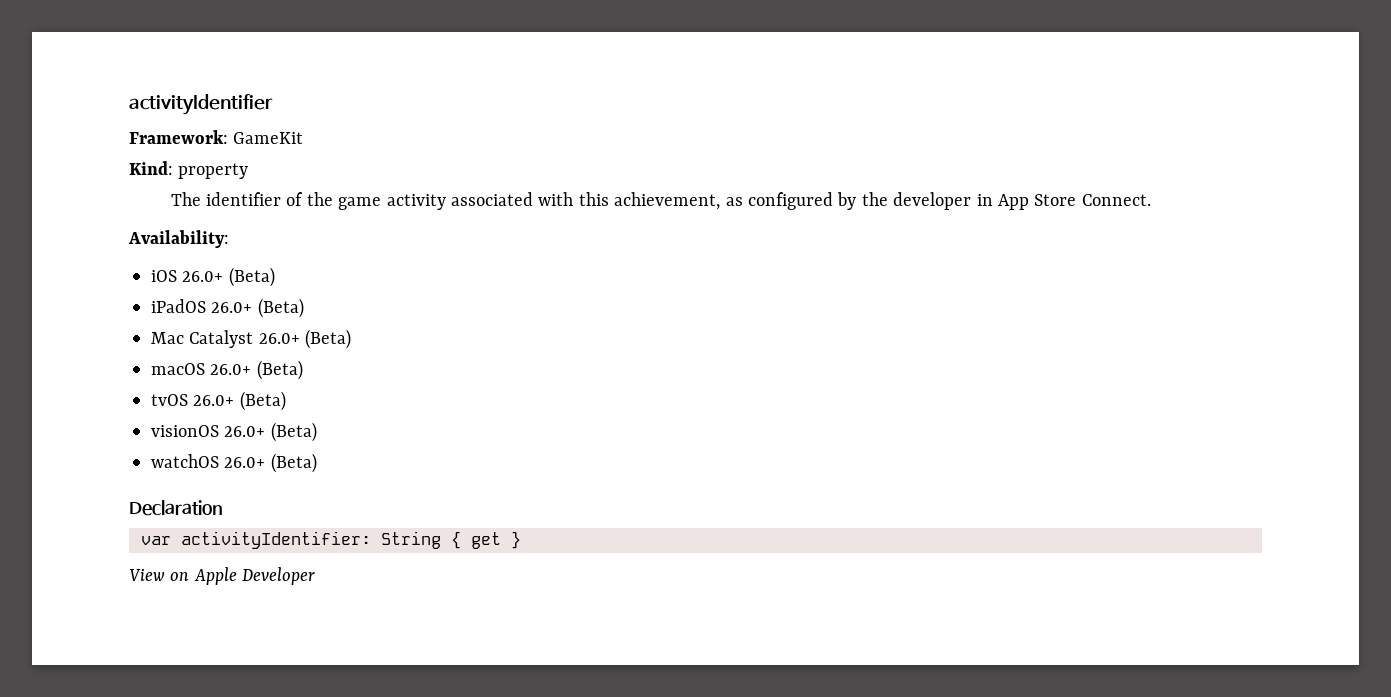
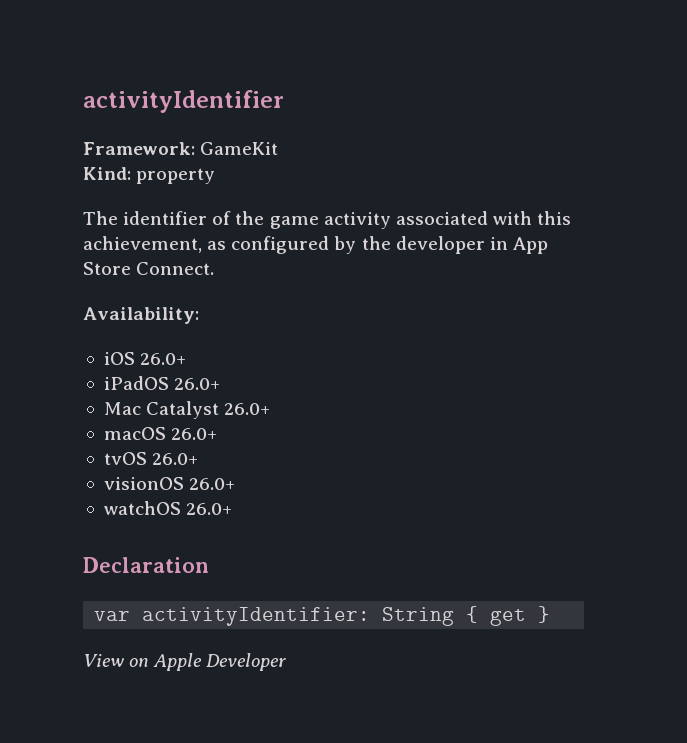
- iOS 26.0+ (Beta)
+ iOS 26.0+
- iPadOS 26.0+ (Beta)
+ iPadOS 26.0+
- Mac Catalyst 26.0+ (Beta)
+ Mac Catalyst 26.0+
- macOS 26.0+ (Beta)
+ macOS 26.0+
- tvOS 26.0+ (Beta)
+ tvOS 26.0+
- visionOS 26.0+ (Beta)
+ visionOS 26.0+
- watchOS 26.0+ (Beta)
+ watchOS 26.0+

